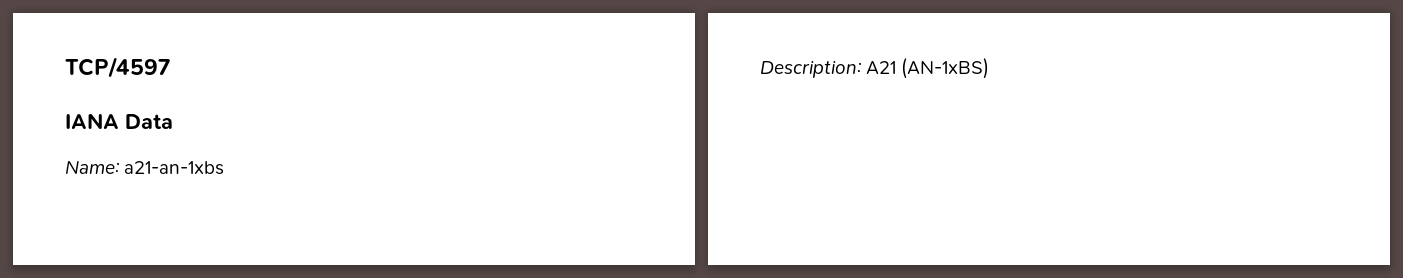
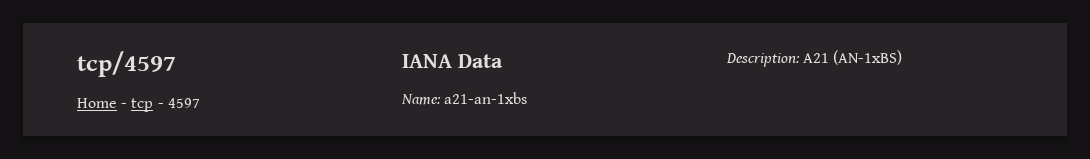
- TCP/4597
+ tcp/4597
+ Home - tcp - 4597

